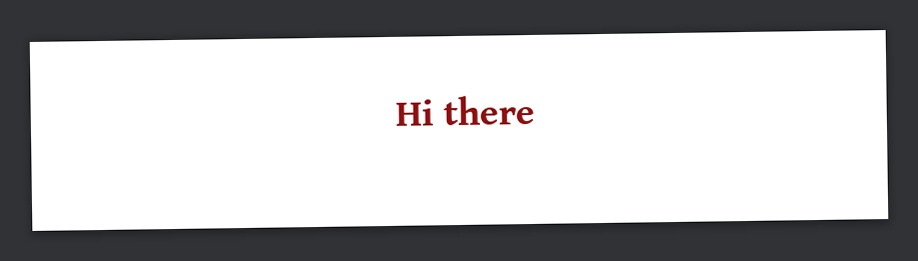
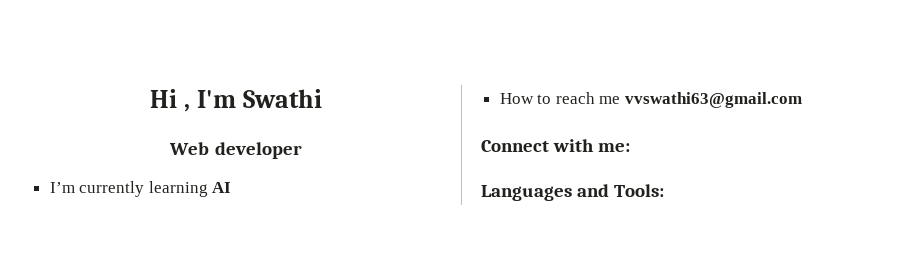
- Hi there
+ Hi , I'm Swathi
+ Web developer
+ I’m currently learning AI
+ How to reach me vvswathi63@gmail.com
+ Connect with me:
+ Languages and Tools:

